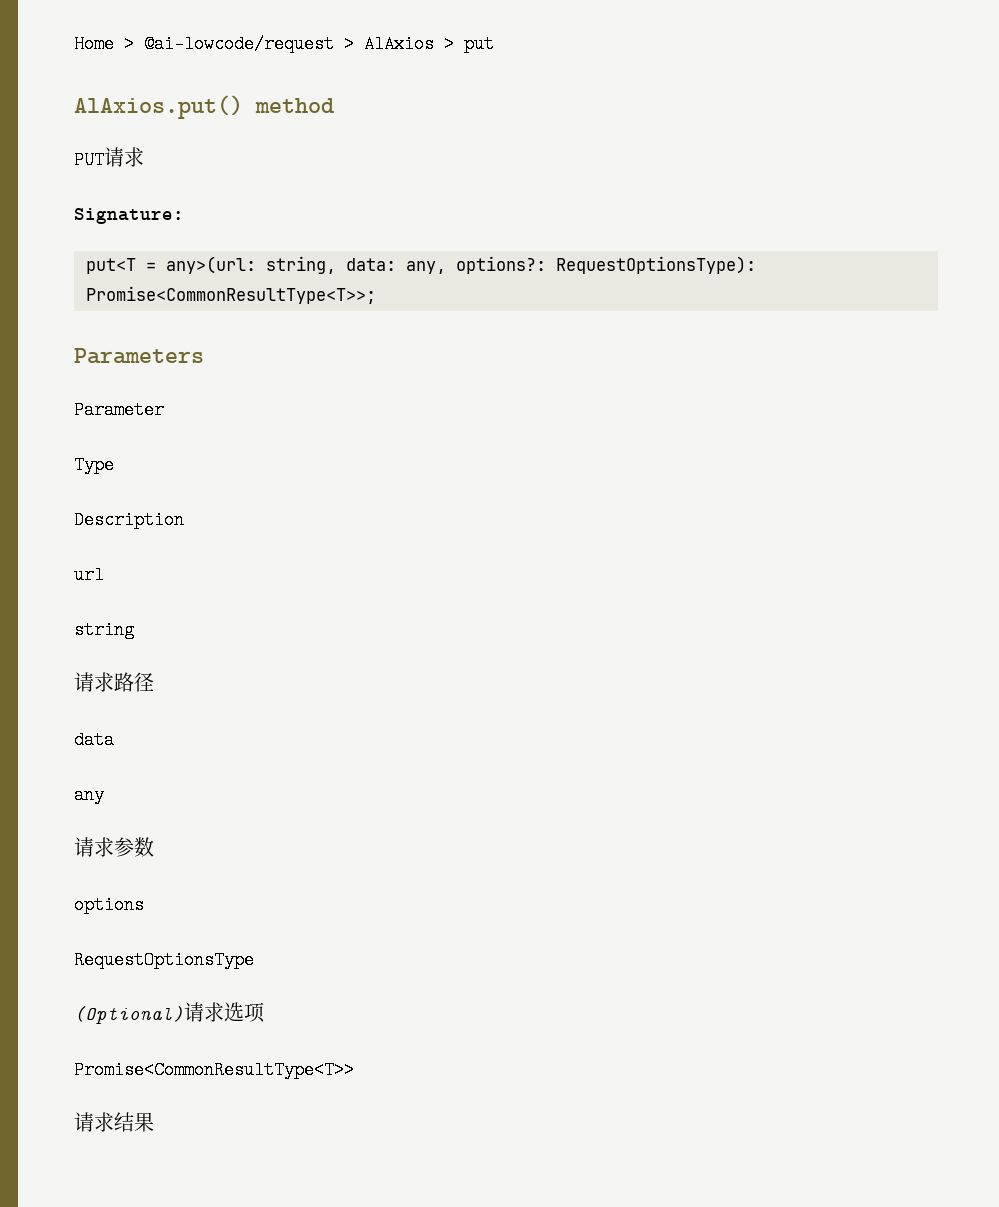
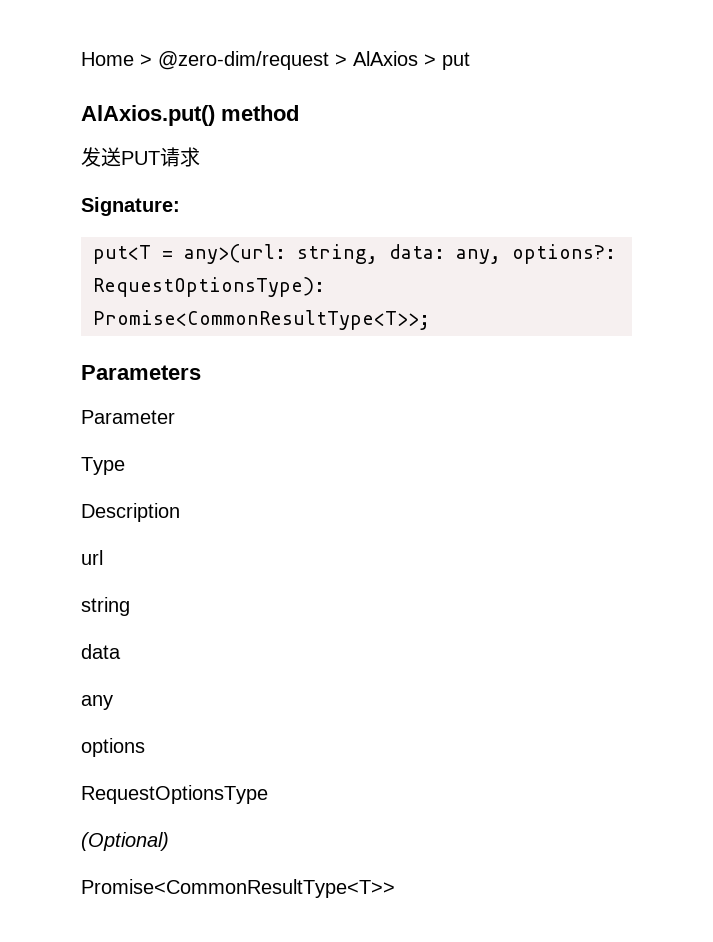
- Home > @ai-lowcode/request > AlAxios > put
+ Home > @zero-dim/request > AlAxios > put
- PUT请求
+ 发送PUT请求
- 请求路径
- 请求参数
- (Optional)请求选项
+ (Optional)
- 请求结果

